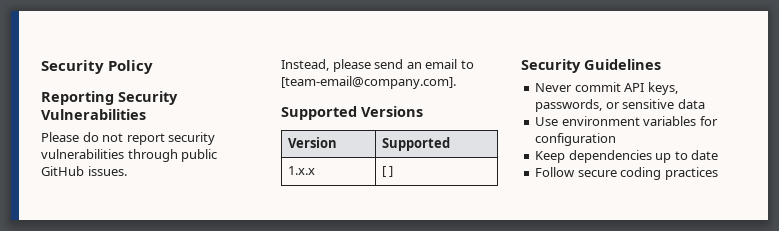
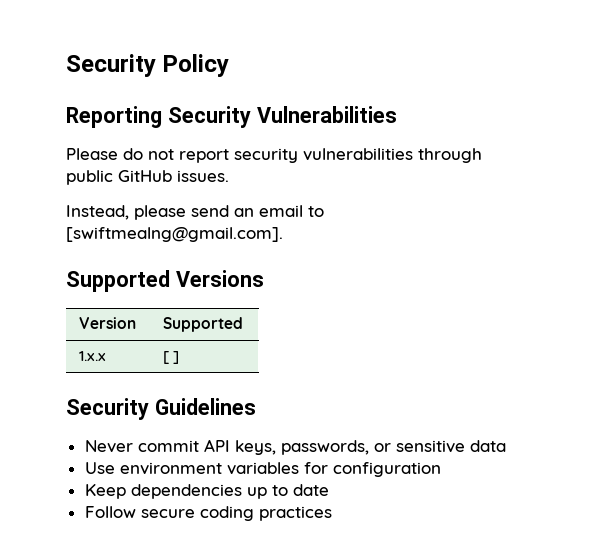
- Instead, please send an email to [team-email@company.com].
+ Instead, please send an email to [swiftmealng@gmail.com].

